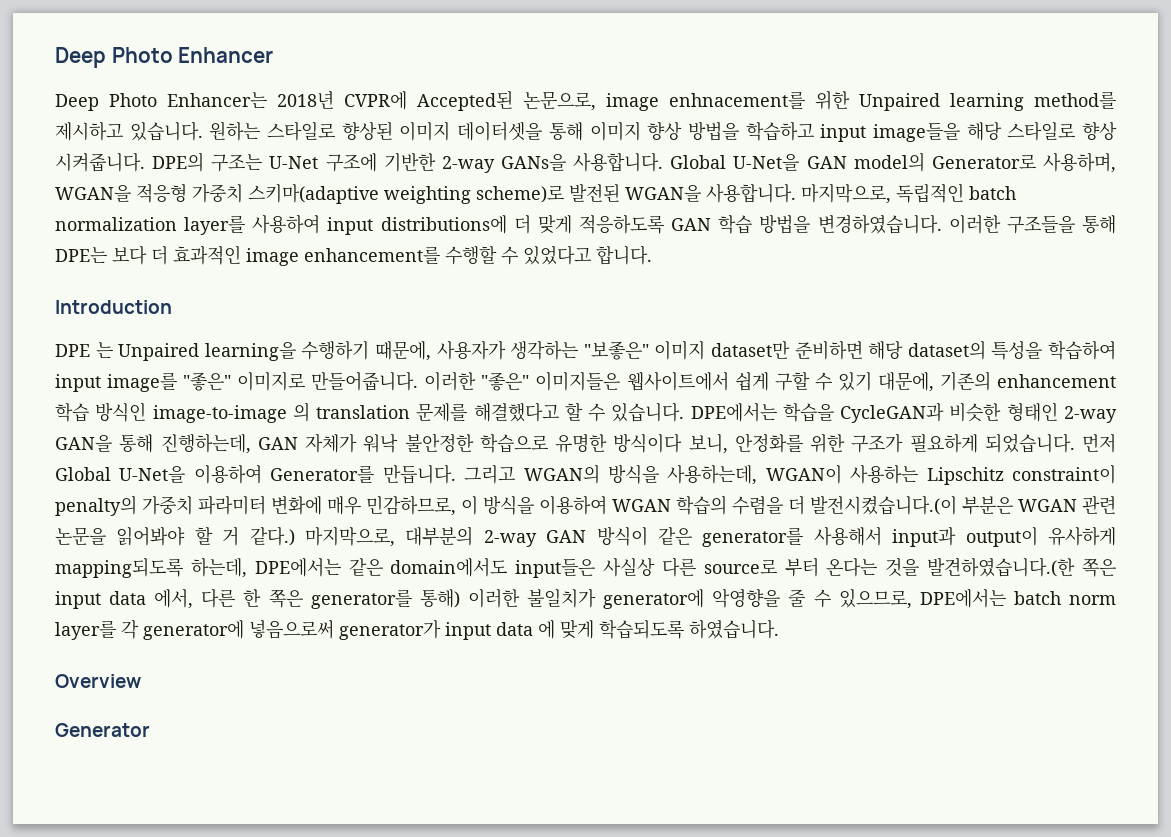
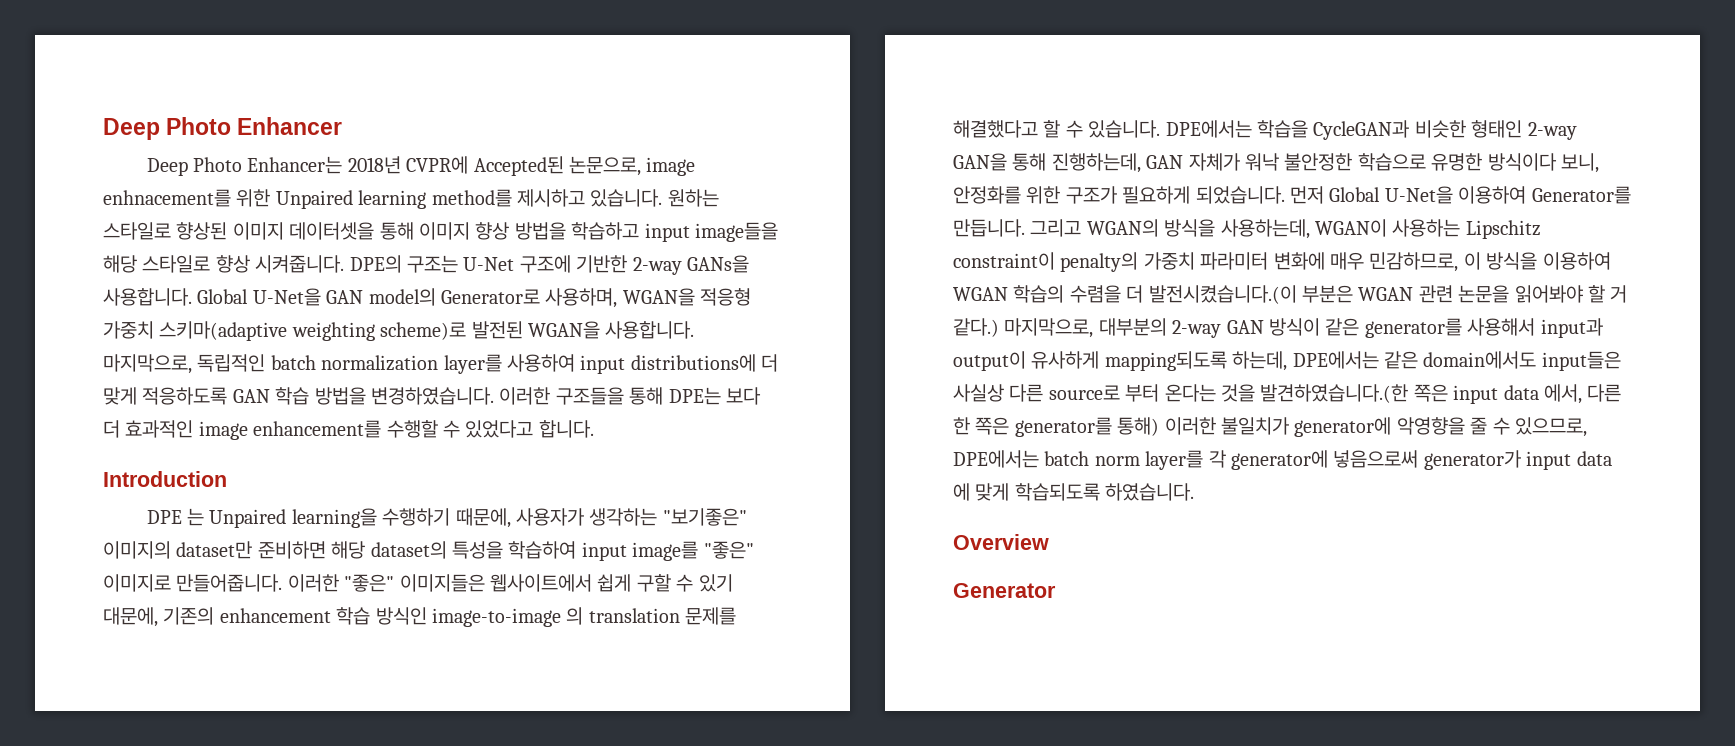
- DPE 는 Unpaired learning을 수행하기 때문에, 사용자가 생각하는 "보좋은" 이미지 dataset만 준비하면 해당 dataset의 특성을 학습하여 input image를 "좋은" 이미지로 만들어줍니다.
+ DPE 는 Unpaired learning을 수행하기 때문에, 사용자가 생각하는 "보기좋은" 이미지의 dataset만 준비하면 해당 dataset의 특성을 학습하여 input image를 "좋은" 이미지로 만들어줍니다.

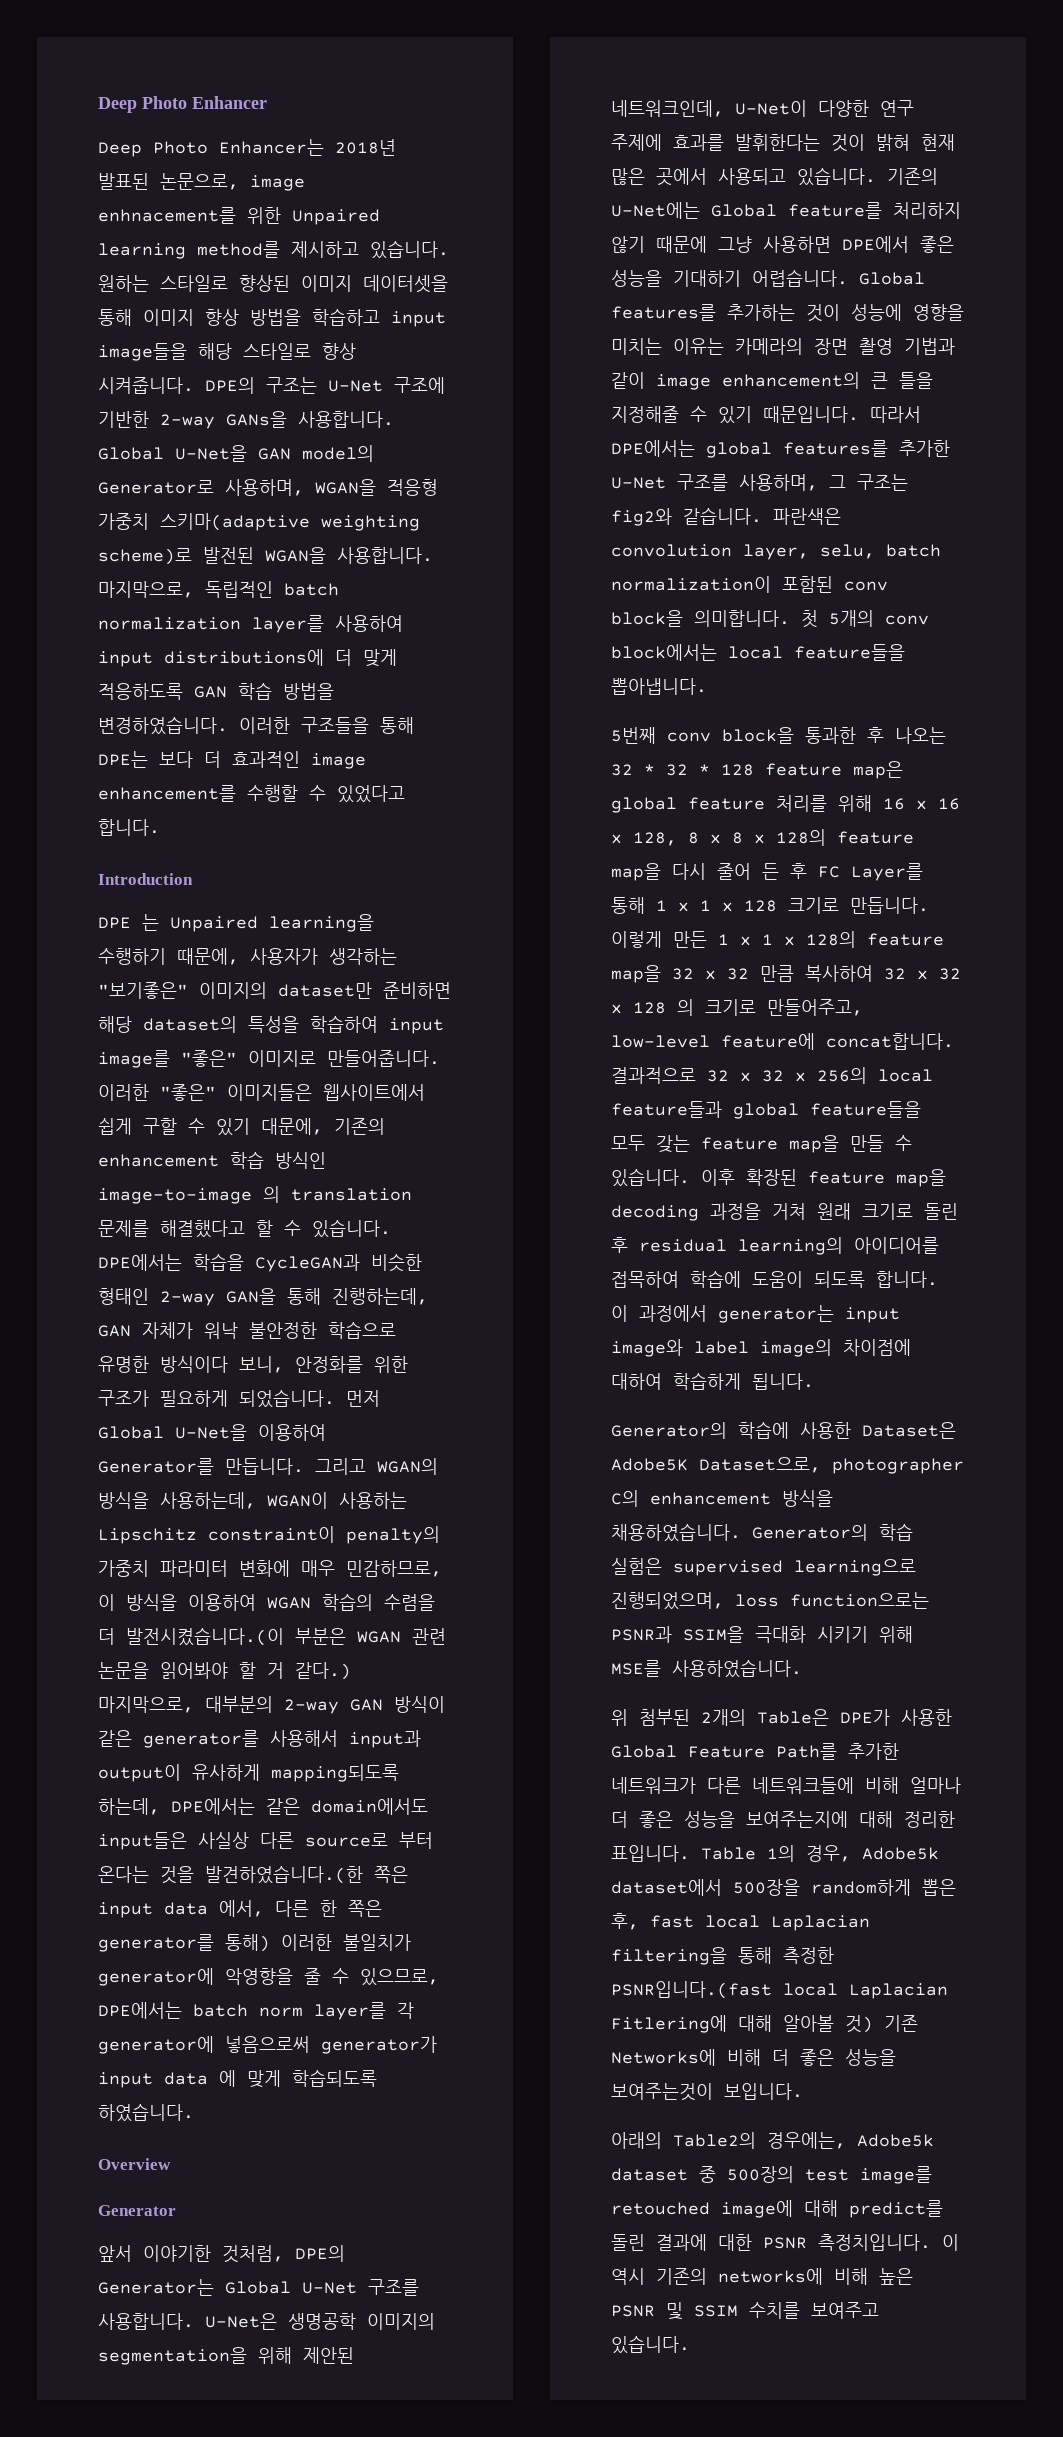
- Deep Photo Enhancer는 2018년 CVPR에 Accepted된 논문으로, image enhnacement를 위한 Unpaired learning method를 제시하고 있습니다.
+ Deep Photo Enhancer는 2018년 발표된 논문으로, image enhnacement를 위한 Unpaired learning method를 제시하고 있습니다.
+ 앞서 이야기한 것처럼, DPE의 Generator는 Global U-Net 구조를 사용합니다. U-Net은 생명공학 이미지의 segmentation을 위해 제안된 네트워크인데, U-Net이 다양한 연구 주제에 효과를 발휘한다는 것이 밝혀 현재 많은 곳에서 사용되고 있습니다. 기존의 U-Net에는 Global feature를 처리하지 않기 때문에 그냥 사용하면 DPE에서 좋은 성능을 기대하기 어렵습니다. Global features를 추가하는 것이 성능에 영향을 미치는 이유는 카메라의 장면 촬영 기법과 같이 image enhancement의 큰 틀을 지정해줄 수 있기 때문입니다. 따라서 DPE에서는 global features를 추가한 U-Net 구조를 사용하며, 그 구조는 fig2와 같습니다. 파란색은 convolution layer, selu, batch normalization이 포함된 conv block을 의미합니다. 첫 5개의 conv block에서는 local feature들을 뽑아냅니다.
+ 5번째 conv block을 통과한 후 나오는 32 * 32 * 128 feature map은 global feature 처리를 위해 16 x 16 x 128, 8 x 8 x 128의 feature map을 다시 줄어 든 후 FC Layer를 통해 1 x 1 x 128 크기로 만듭니다. 이렇게 만든 1 x 1 x 128의 feature map을 32 x 32 만큼 복사하여 32 x 32 x 128 의 크기로 만들어주고, low-level feature에 concat합니다. 결과적으로 32 x 32 x 256의 local feature들과 global feature들을 모두 갖는 feature map을 만들 수 있습니다. 이후 확장된 feature map을 decoding 과정을 거쳐 원래 크기로 돌린 후 residual learning의 아이디어를 접목하여 학습에 도움이 되도록 합니다. 이 과정에서 generator는 input image와 label image의 차이점에 대하여 학습하게 됩니다.
+ Generator의 학습에 사용한 Dataset은 Adobe5K Dataset으로, photographer C의 enhancement 방식을 채용하였습니다. Generator의 학습 실험은 supervised learning으로 진행되었으며, loss function으로는 PSNR과 SSIM을 극대화 시키기 위해 MSE를 사용하였습니다.
+ 위 첨부된 2개의 Table은 DPE가 사용한 Global Feature Path를 추가한 네트워크가 다른 네트워크들에 비해 얼마나 더 좋은 성능을 보여주는지에 대해 정리한 표입니다. Table 1의 경우, Adobe5k dataset에서 500장을 random하게 뽑은 후, fast local Laplacian filtering을 통해 측정한 PSNR입니다.(fast local Laplacian Fitlering에 대해 알아볼 것) 기존 Networks에 비해 더 좋은 성능을 보여주는것이 보입니다.
+ 아래의 Table2의 경우에는, Adobe5k dataset 중 500장의 test image를 retouched image에 대해 predict를 돌린 결과에 대한 PSNR 측정치입니다. 이 역시 기존의 networks에 비해 높은 PSNR 및 SSIM 수치를 보여주고 있습니다.

